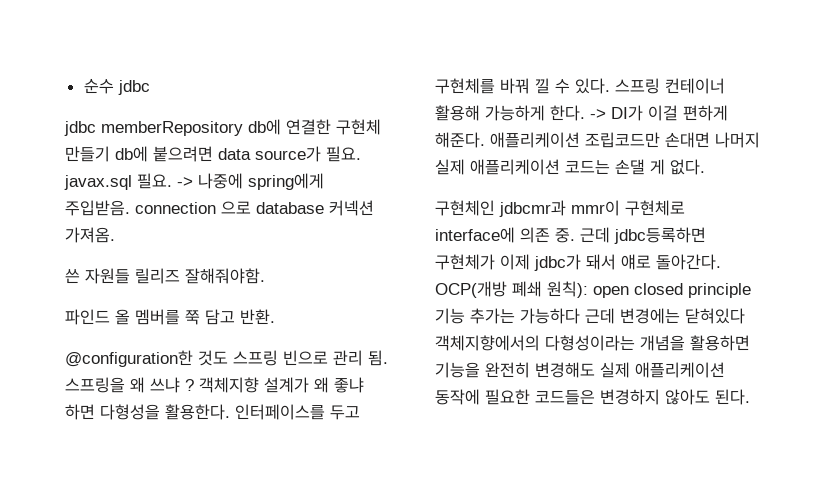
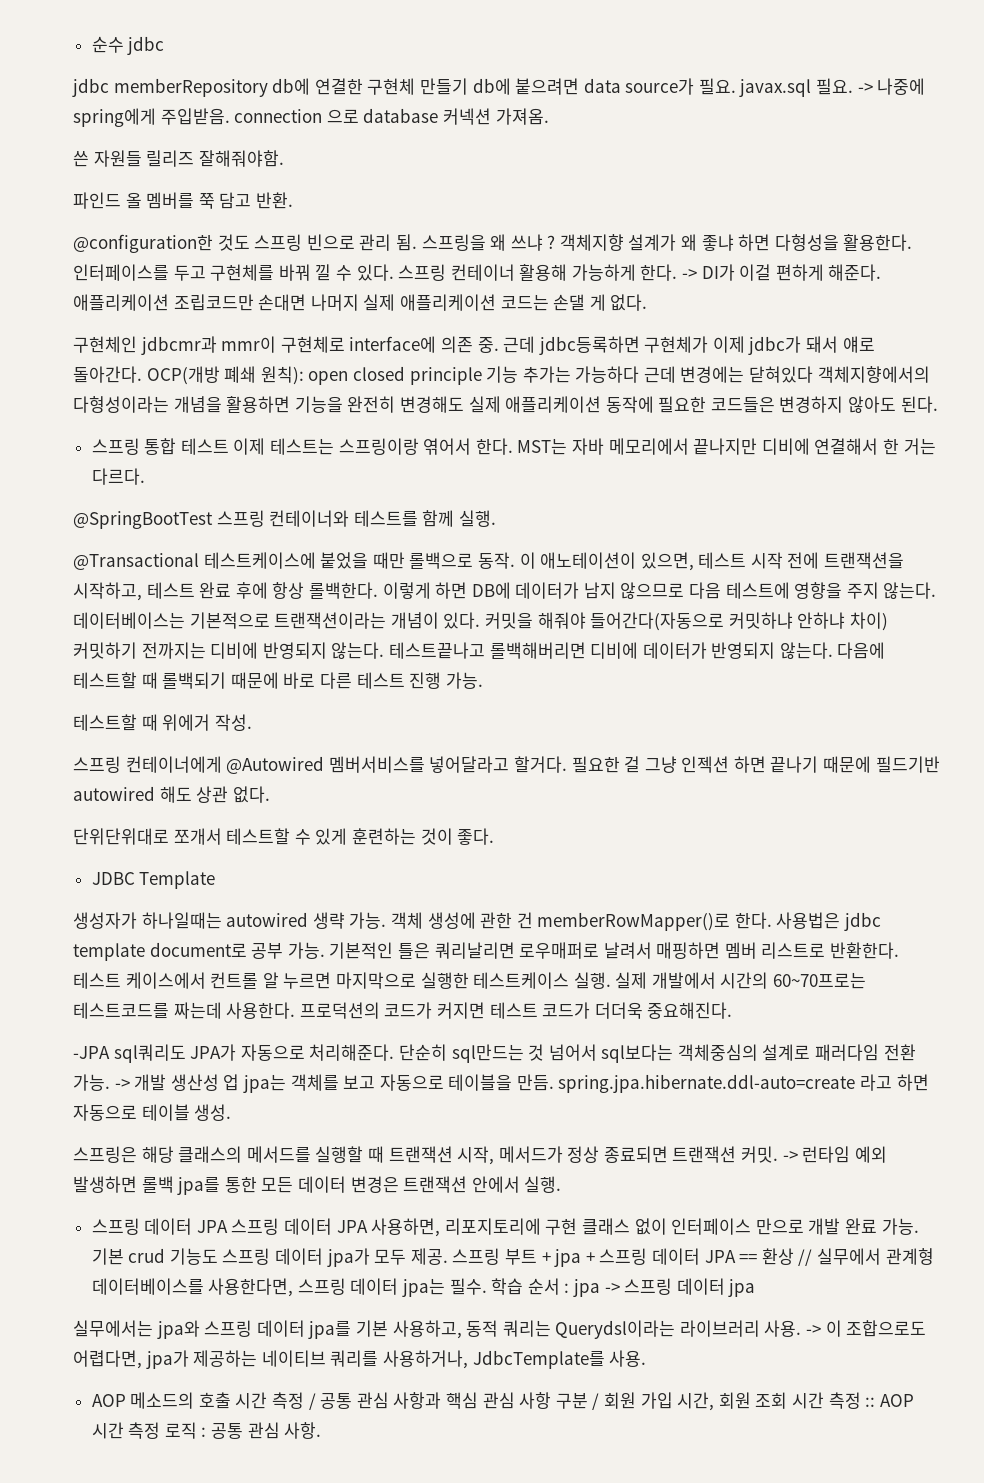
+ 스프링 통합 테스트 이제 테스트는 스프링이랑 엮어서 한다. MST는 자바 메모리에서 끝나지만 디비에 연결해서 한 거는 다르다.
+ @SpringBootTest 스프링 컨테이너와 테스트를 함께 실행.
+ @Transactional 테스트케이스에 붙었을 때만 롤백으로 동작. 이 애노테이션이 있으면, 테스트 시작 전에 트랜잭션을 시작하고, 테스트 완료 후에 항상 롤백한다. 이렇게 하면 DB에 데이터가 남지 않으므로 다음 테스트에 영향을 주지 않는다. 데이터베이스는 기본적으로 트랜잭션이라는 개념이 있다. 커밋을 해줘야 들어간다(자동으로 커밋하냐 안하냐 차이) 커밋하기 전까지는 디비에 반영되지 않는다. 테스트끝나고 롤백해버리면 디비에 데이터가 반영되지 않는다. 다음에 테스트할 때 롤백되기 때문에 바로 다른 테스트 진행 가능.
+ 테스트할 때 위에거 작성.
+ 스프링 컨테이너에게 @Autowired 멤버서비스를 넣어달라고 할거다. 필요한 걸 그냥 인젝션 하면 끝나기 때문에 필드기반 autowired 해도 상관 없다.
+ 단위단위대로 쪼개서 테스트할 수 있게 훈련하는 것이 좋다.
+ JDBC Template
+ 생성자가 하나일때는 autowired 생략 가능. 객체 생성에 관한 건 memberRowMapper()로 한다. 사용법은 jdbc template document로 공부 가능. 기본적인 틀은 쿼리날리면 로우매퍼로 날려서 매핑하면 멤버 리스트로 반환한다. 테스트 케이스에서 컨트롤 알 누르면 마지막으로 실행한 테스트케이스 실행. 실제 개발에서 시간의 60~70프로는 테스트코드를 짜는데 사용한다. 프로덕션의 코드가 커지면 테스트 코드가 더더욱 중요해진다.
+ -JPA sql쿼리도 JPA가 자동으로 처리해준다. 단순히 sql만드는 것 넘어서 sql보다는 객체중심의 설계로 패러다임 전환 가능. -> 개발 생산성 업 jpa는 객체를 보고 자동으로 테이블을 만듬. spring.jpa.hibernate.ddl-auto=create 라고 하면 자동으로 테이블 생성.
+ 스프링은 해당 클래스의 메서드를 실행할 때 트랜잭션 시작, 메서드가 정상 종료되면 트랜잭션 커밋. -> 런타임 예외 발생하면 롤백 jpa를 통한 모든 데이터 변경은 트랜잭션 안에서 실행.
+ 스프링 데이터 JPA 스프링 데이터 JPA 사용하면, 리포지토리에 구현 클래스 없이 인터페이스 만으로 개발 완료 가능. 기본 crud 기능도 스프링 데이터 jpa가 모두 제공. 스프링 부트 + jpa + 스프링 데이터 JPA == 환상 // 실무에서 관계형 데이터베이스를 사용한다면, 스프링 데이터 jpa는 필수. 학습 순서 : jpa -> 스프링 데이터 jpa
+ 실무에서는 jpa와 스프링 데이터 jpa를 기본 사용하고, 동적 쿼리는 Querydsl이라는 라이브러리 사용. -> 이 조합으로도 어렵다면, jpa가 제공하는 네이티브 쿼리를 사용하거나, JdbcTemplate를 사용.
+ AOP 메소드의 호출 시간 측정 / 공통 관심 사항과 핵심 관심 사항 구분 / 회원 가입 시간, 회원 조회 시간 측정 :: AOP 시간 측정 로직 : 공통 관심 사항.

